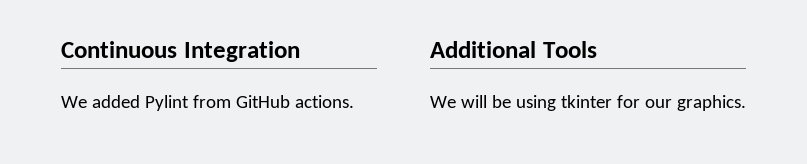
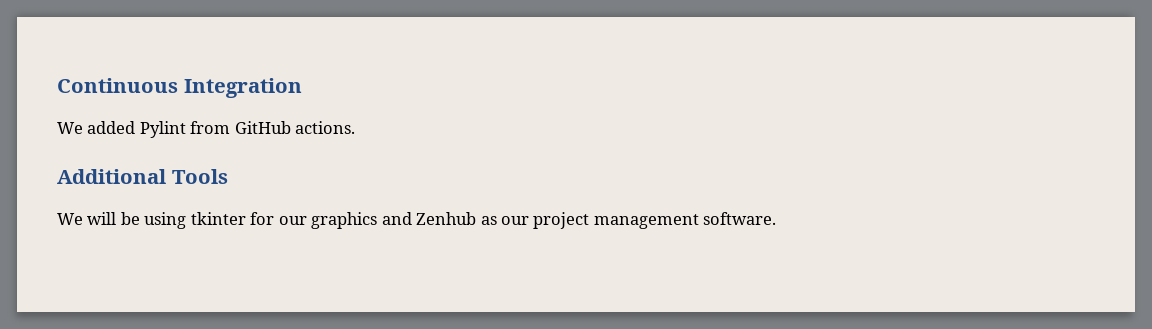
- We will be using tkinter for our graphics.
+ We will be using tkinter for our graphics and Zenhub as our project management software.

